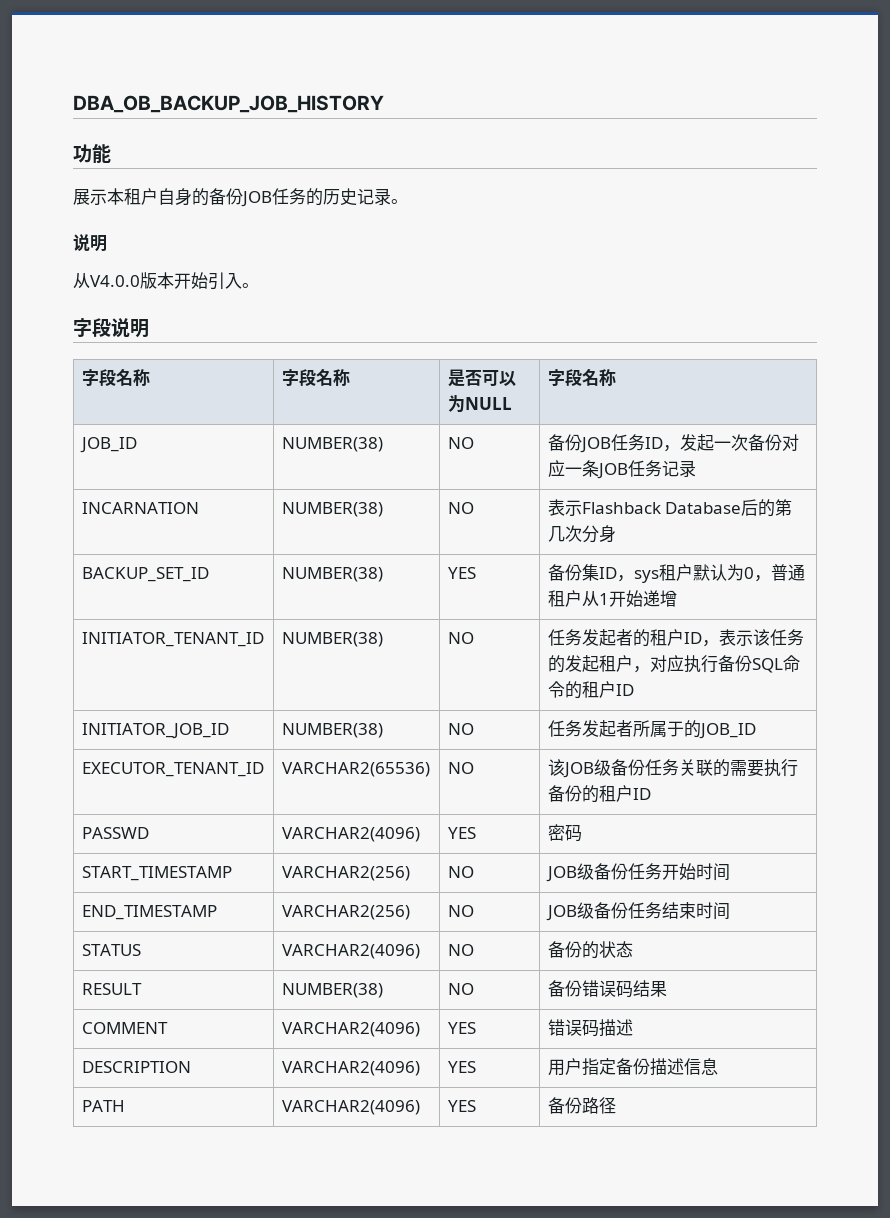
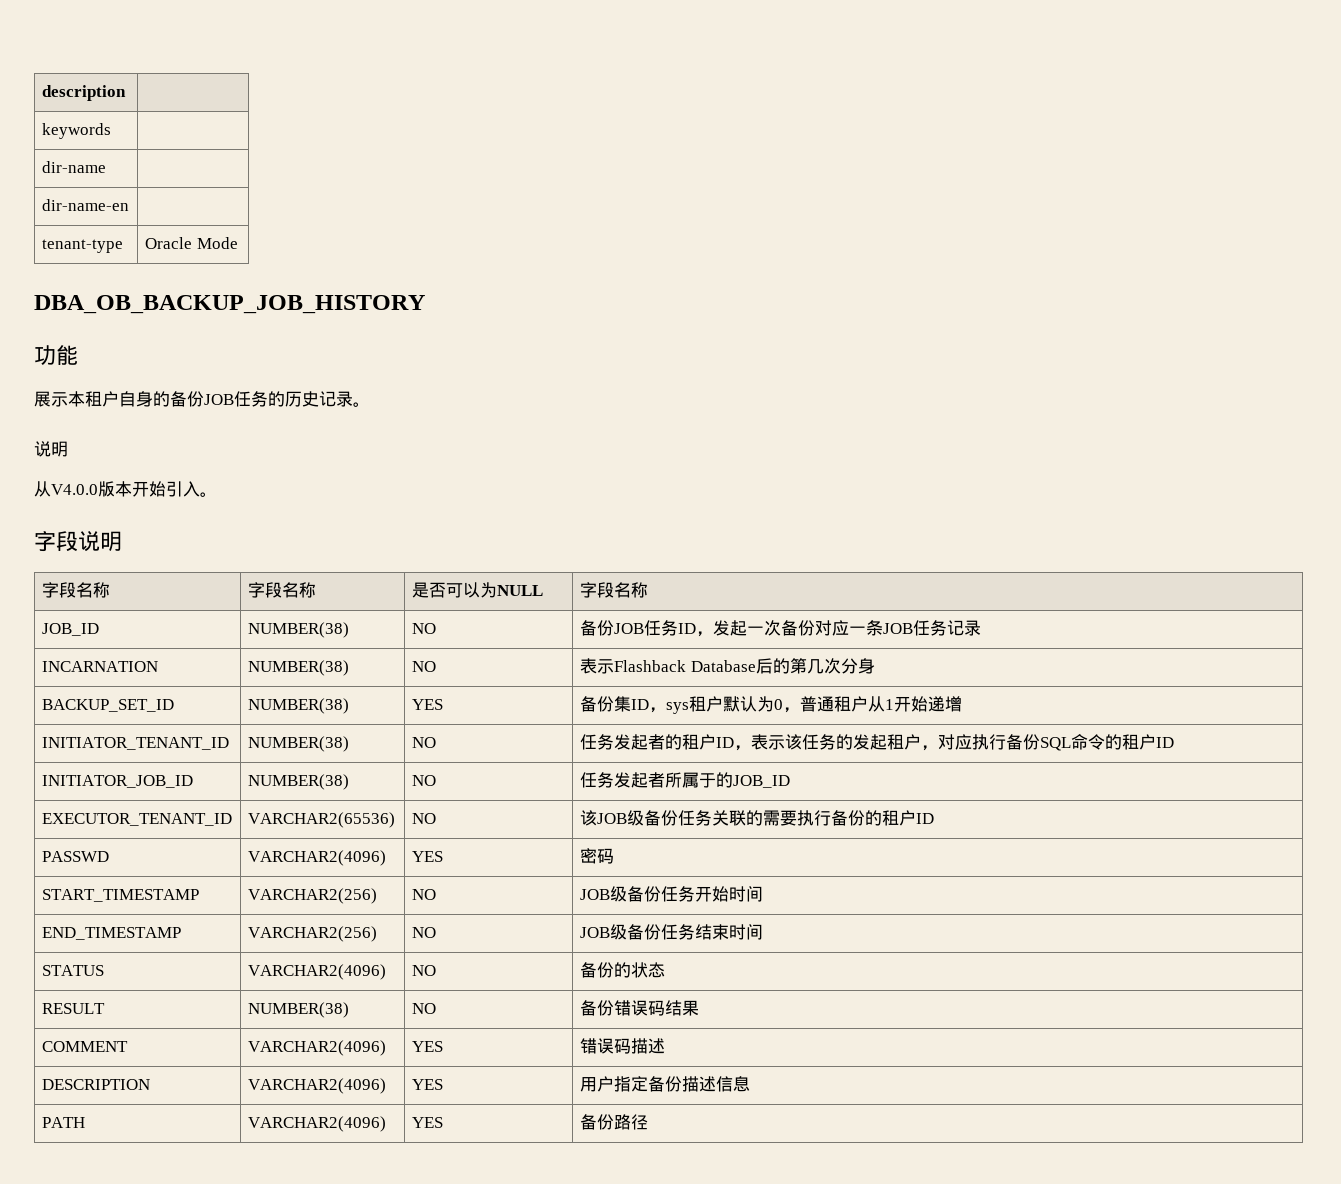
+ description |
+ keywords |
+ dir-name |
+ dir-name-en |
+ tenant-type | Oracle Mode

